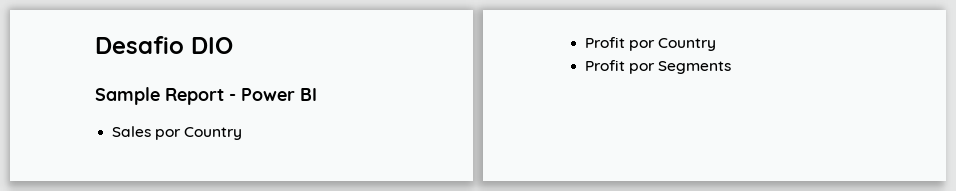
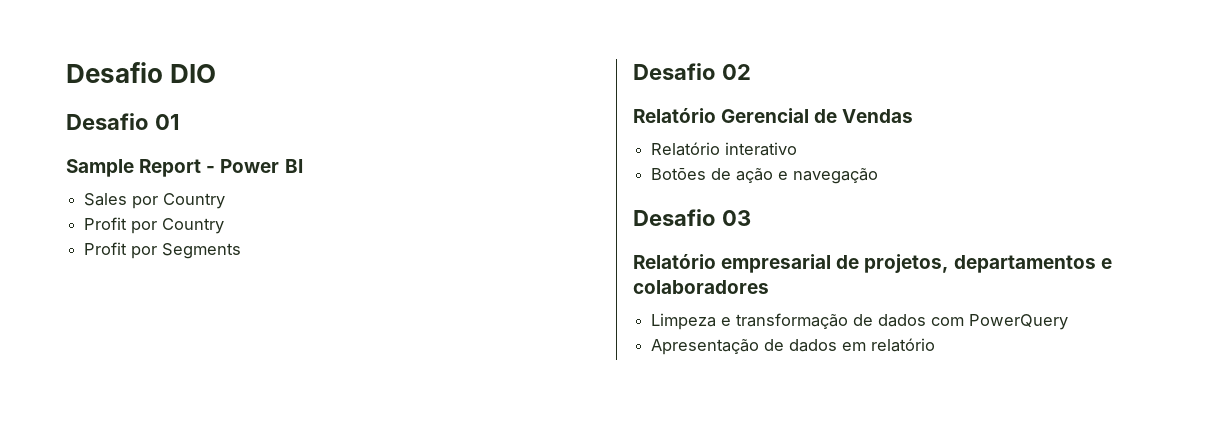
+ Desafio 01
+ Desafio 02
+ Relatório Gerencial de Vendas
+ Relatório interativo
+ Botōes de ação e navegação
+ Desafio 03
+ Relatório empresarial de projetos, departamentos e colaboradores
+ Limpeza e transformação de dados com PowerQuery
+ Apresentação de dados em relatório

